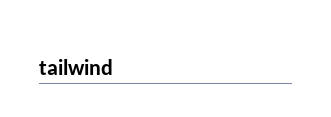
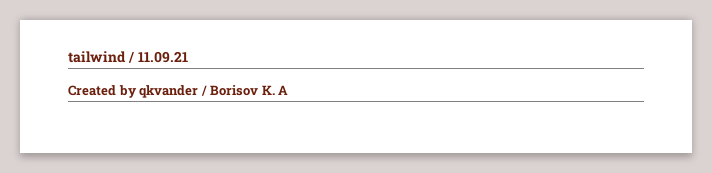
- tailwind
+ tailwind / 11.09.21
+ Created by qkvander / Borisov K. A

